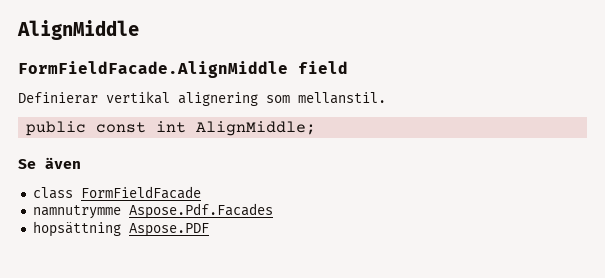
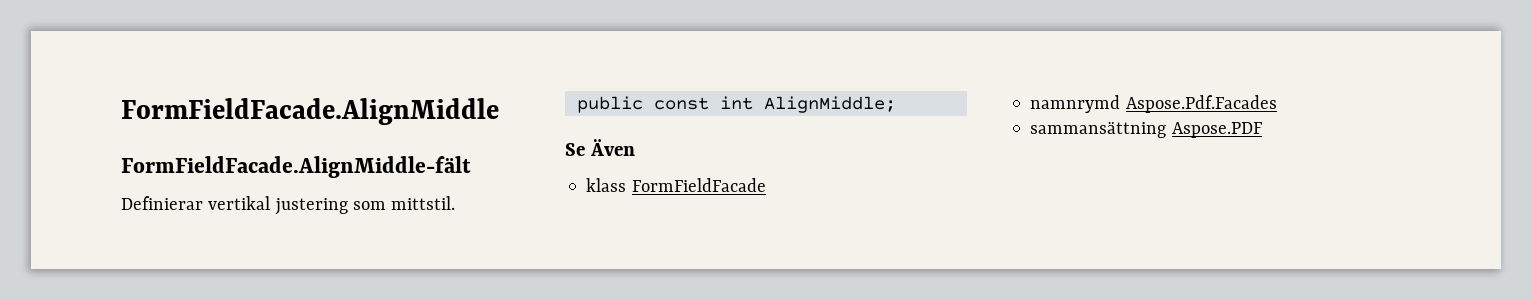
- AlignMiddle
- FormFieldFacade.AlignMiddle field
+ FormFieldFacade.AlignMiddle
+ FormFieldFacade.AlignMiddle-fält
- Definierar vertikal alignering som mellanstil.
+ Definierar vertikal justering som mittstil.
- Se även
- class FormFieldFacade
+ Se Även
+ klass FormFieldFacade
- namnutrymme Aspose.Pdf.Facades
+ namnrymd Aspose.Pdf.Facades
- hopsättning Aspose.PDF
+ sammansättning Aspose.PDF

